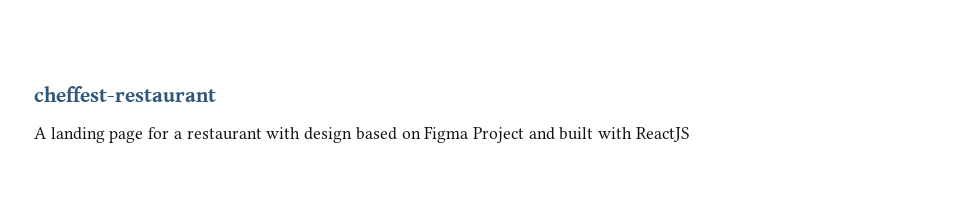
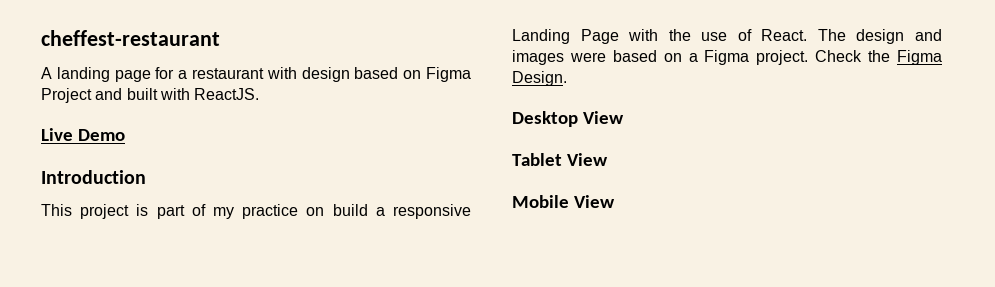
- A landing page for a restaurant with design based on Figma Project and built with ReactJS
+ A landing page for a restaurant with design based on Figma Project and built with ReactJS.
+ Live Demo
+ Introduction
+ This project is part of my practice on build a responsive Landing Page with the use of React. The design and images were based on a Figma project. Check the Figma Design.
+ Desktop View
+ Tablet View
+ Mobile View

